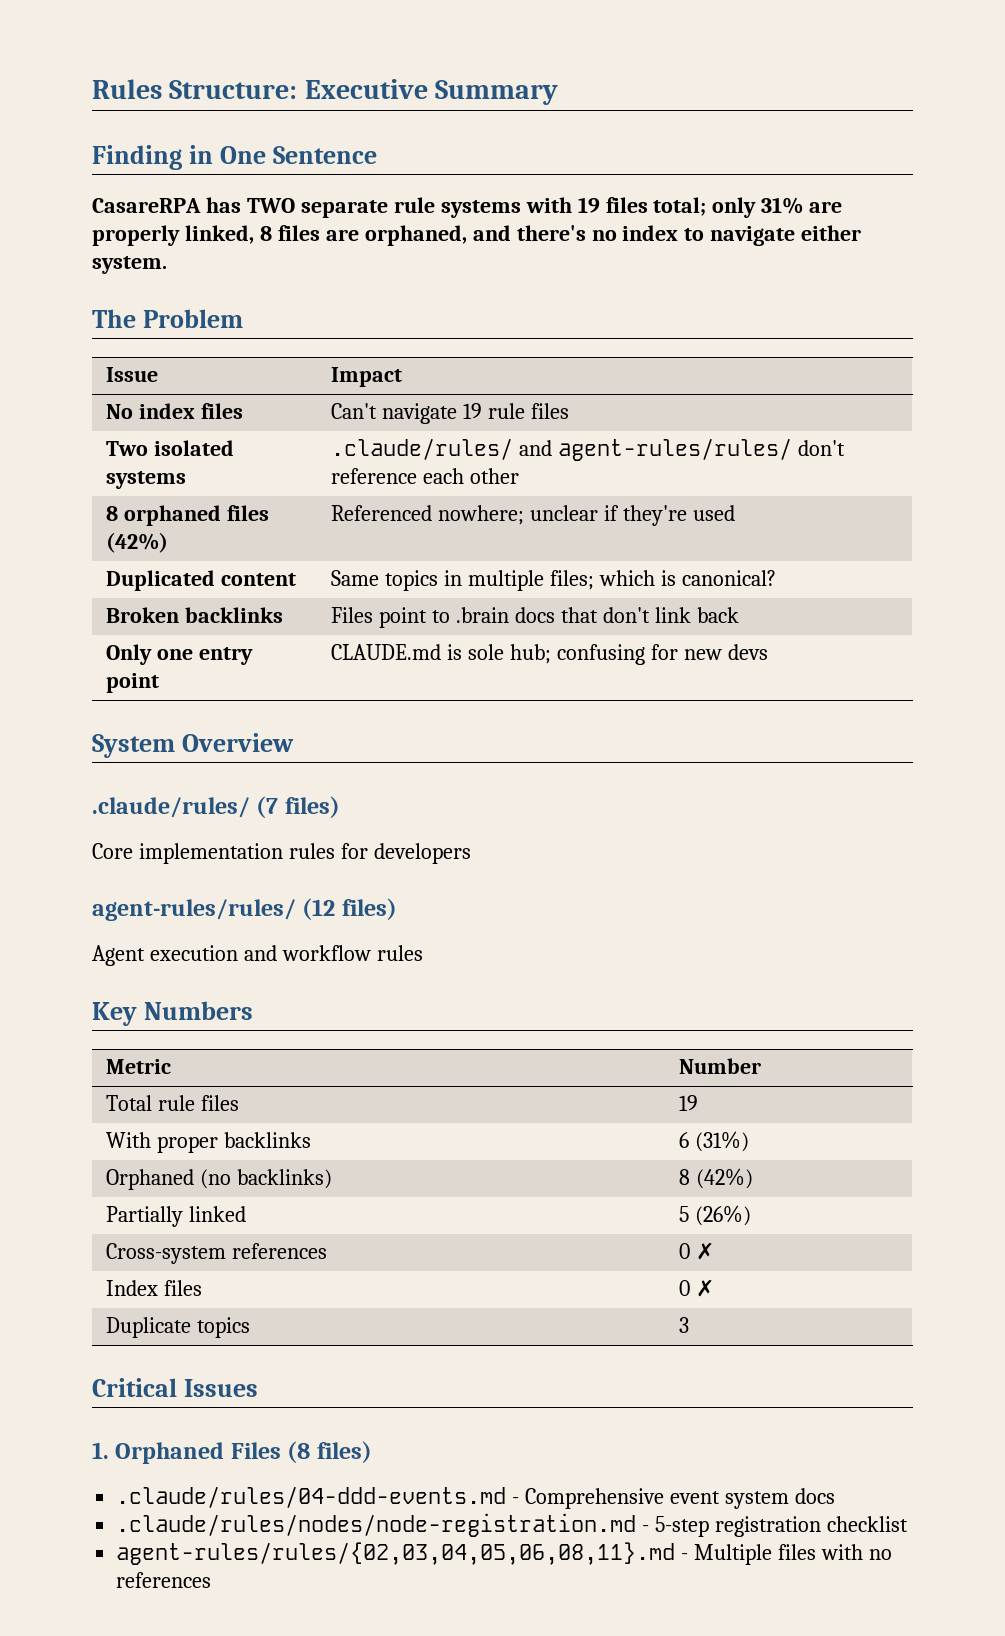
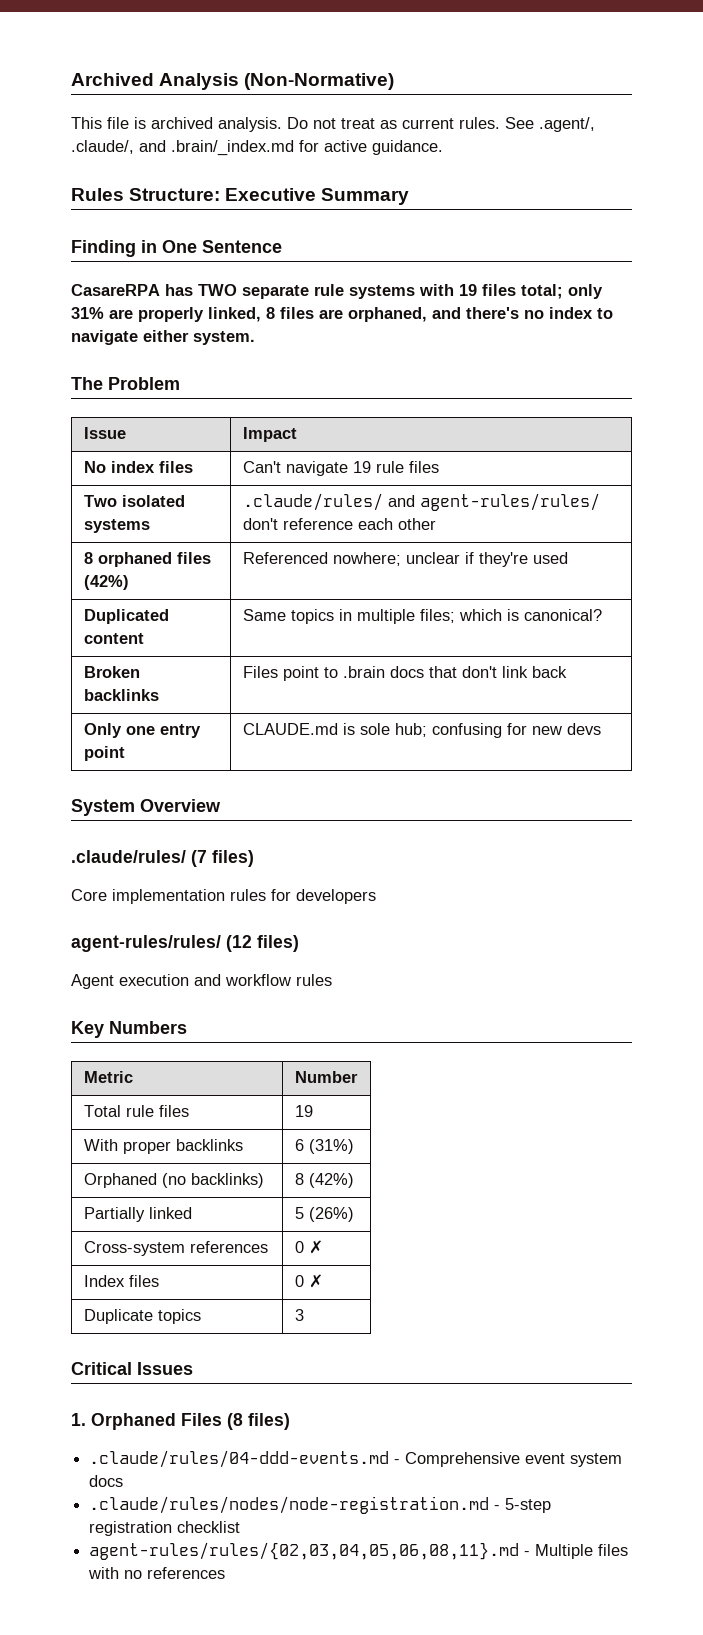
+ Archived Analysis (Non-Normative)
+ This file is archived analysis. Do not treat as current rules. See .agent/, .claude/, and .brain/_index.md for active guidance.

